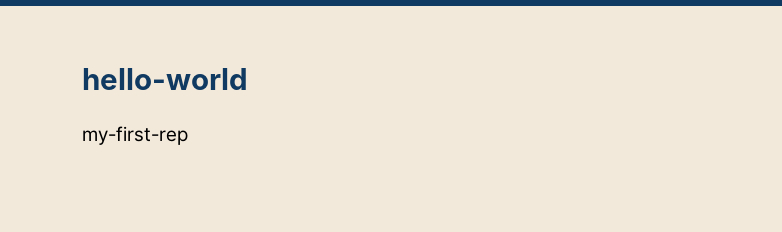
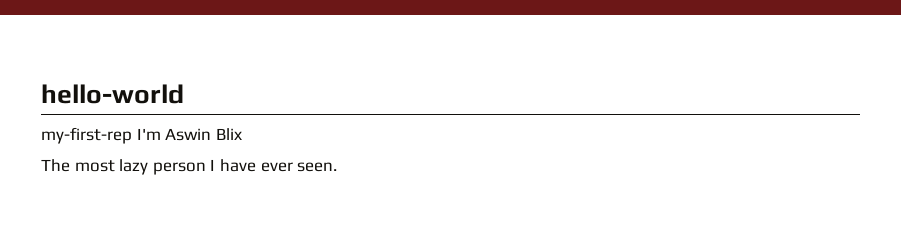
- my-first-rep
+ my-first-rep I'm Aswin Blix
+ The most lazy person I have ever seen.

